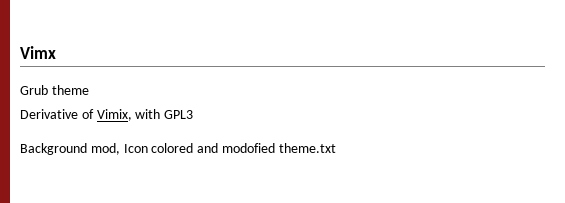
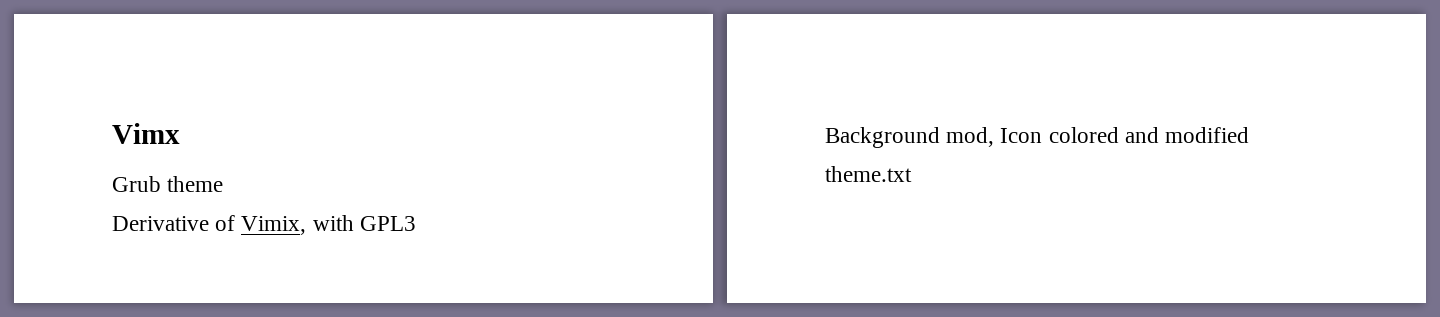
- Background mod, Icon colored and modofied theme.txt
+ Background mod, Icon colored and modified theme.txt

